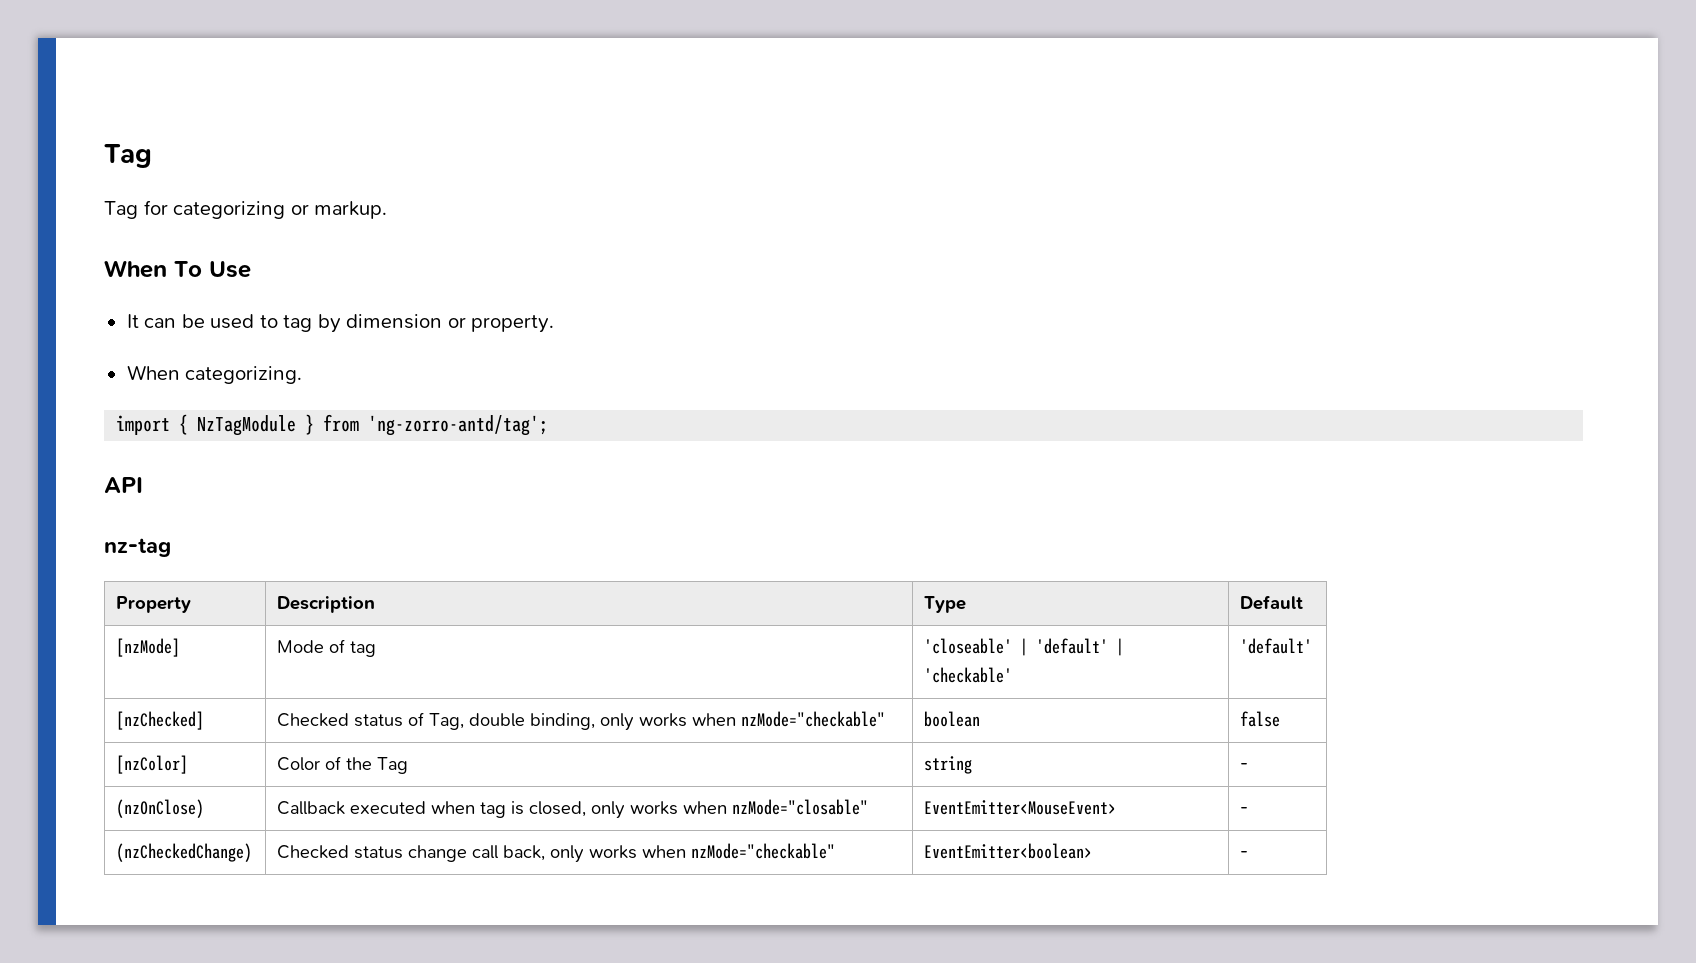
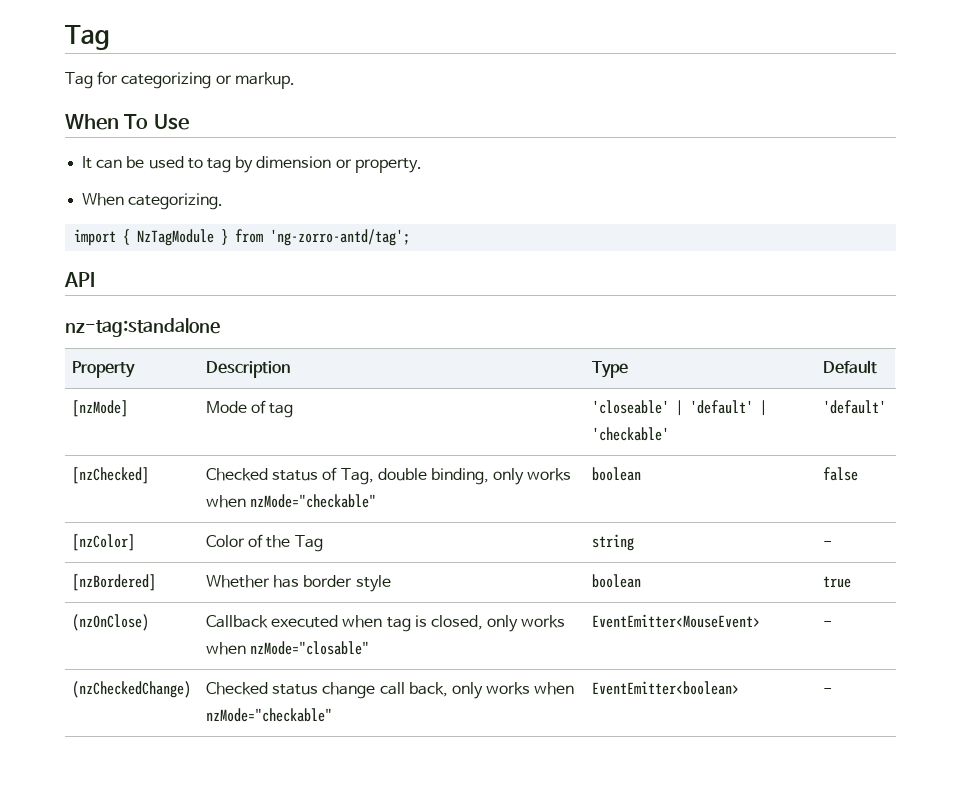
- nz-tag
+ nz-tag:standalone
+ [nzBordered] | Whether has border style | boolean | true

